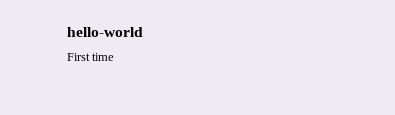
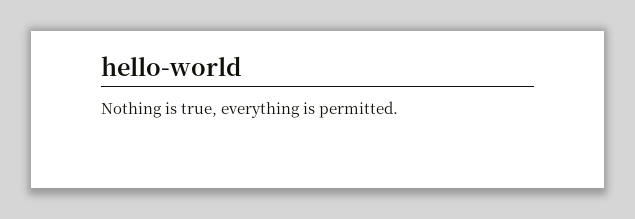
- First time
+ Nothing is true, everything is permitted.

